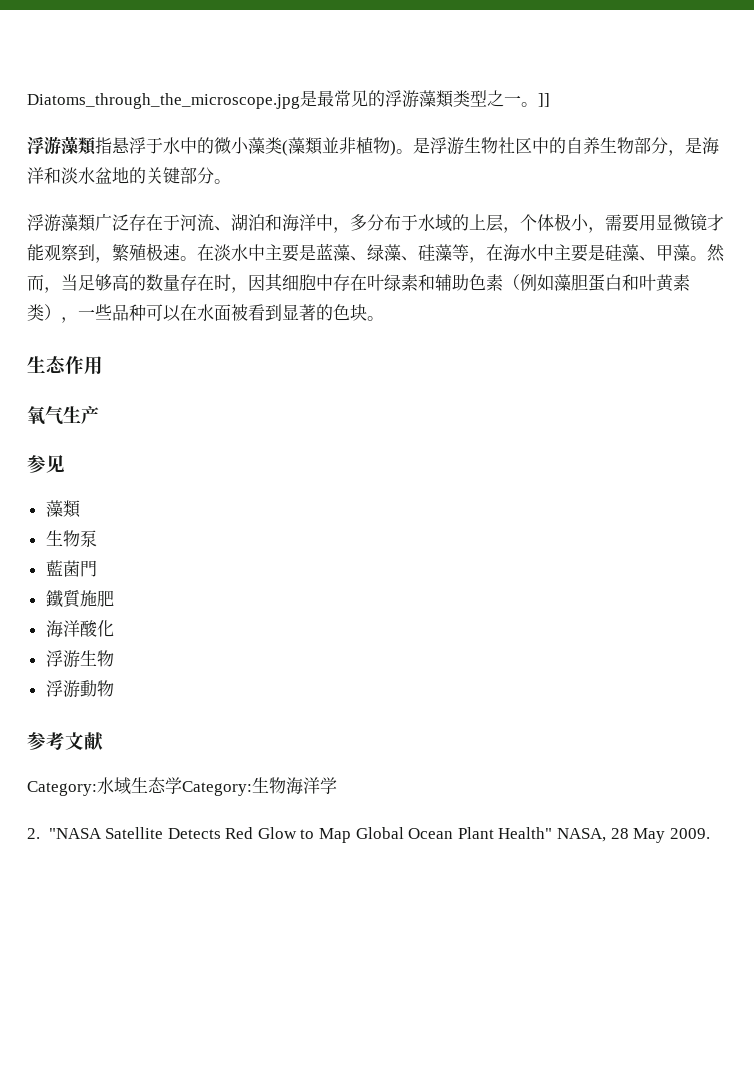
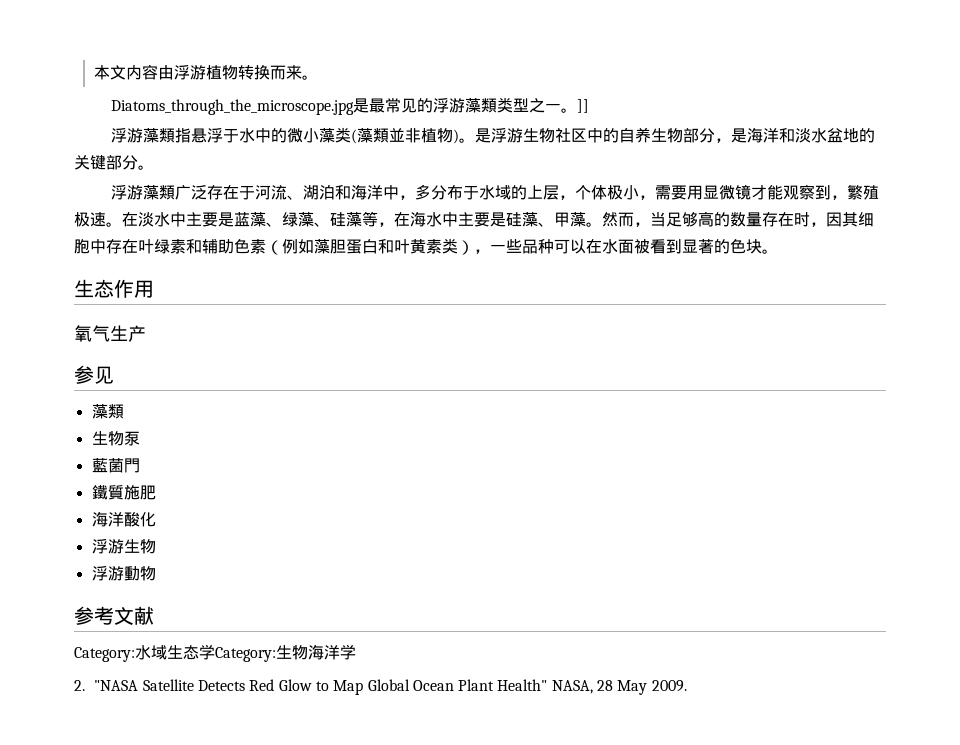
+ 本文内容由浮游植物转换而来。

